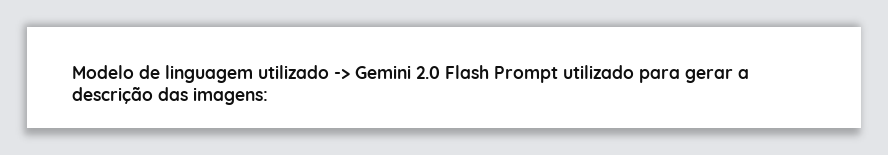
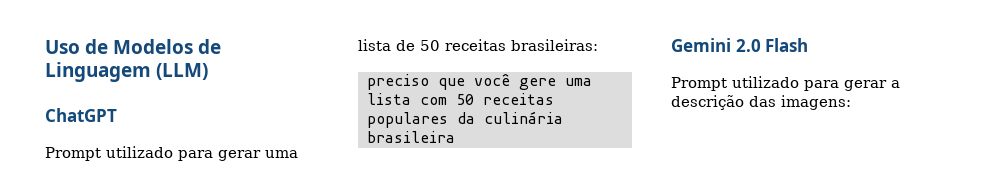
- Modelo de linguagem utilizado -> Gemini 2.0 Flash Prompt utilizado para gerar a descrição das imagens:
+ Uso de Modelos de Linguagem (LLM)
+ ChatGPT
+ Prompt utilizado para gerar uma lista de 50 receitas brasileiras:
+ preciso que você gere uma lista com 50 receitas populares da culinária brasileira
+ Gemini 2.0 Flash
+ Prompt utilizado para gerar a descrição das imagens:

